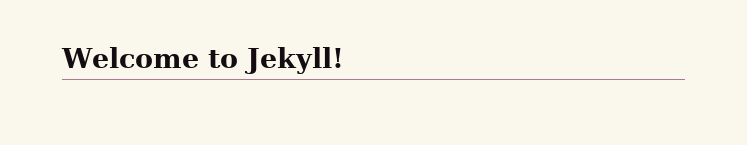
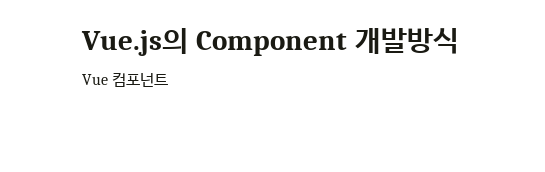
- Welcome to Jekyll!
+ Vue.js의 Component 개발방식
+ Vue 컴포넌트

